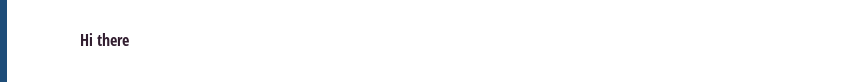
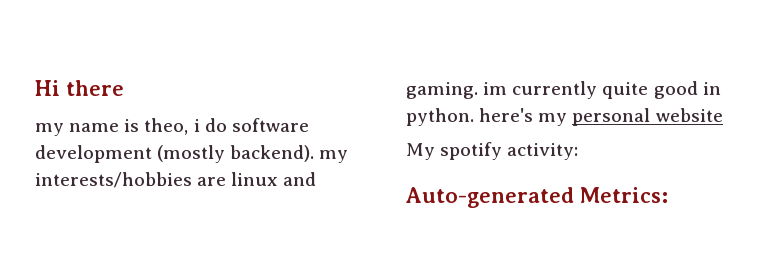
+ my name is theo, i do software development (mostly backend). my interests/hobbies are linux and gaming. im currently quite good in python. here's my personal website
+ My spotify activity:
+ Auto-generated Metrics:

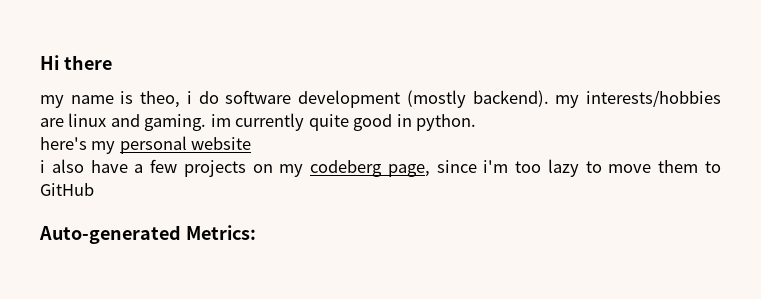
- my name is theo, i do software development (mostly backend). my interests/hobbies are linux and gaming. im currently quite good in python. here's my personal website
+ my name is theo, i do software development (mostly backend). my interests/hobbies are linux and gaming. im currently quite good in python.
+ here's my personal website
- My spotify activity:
+ i also have a few projects on my codeberg page, since i'm too lazy to move them to GitHub

